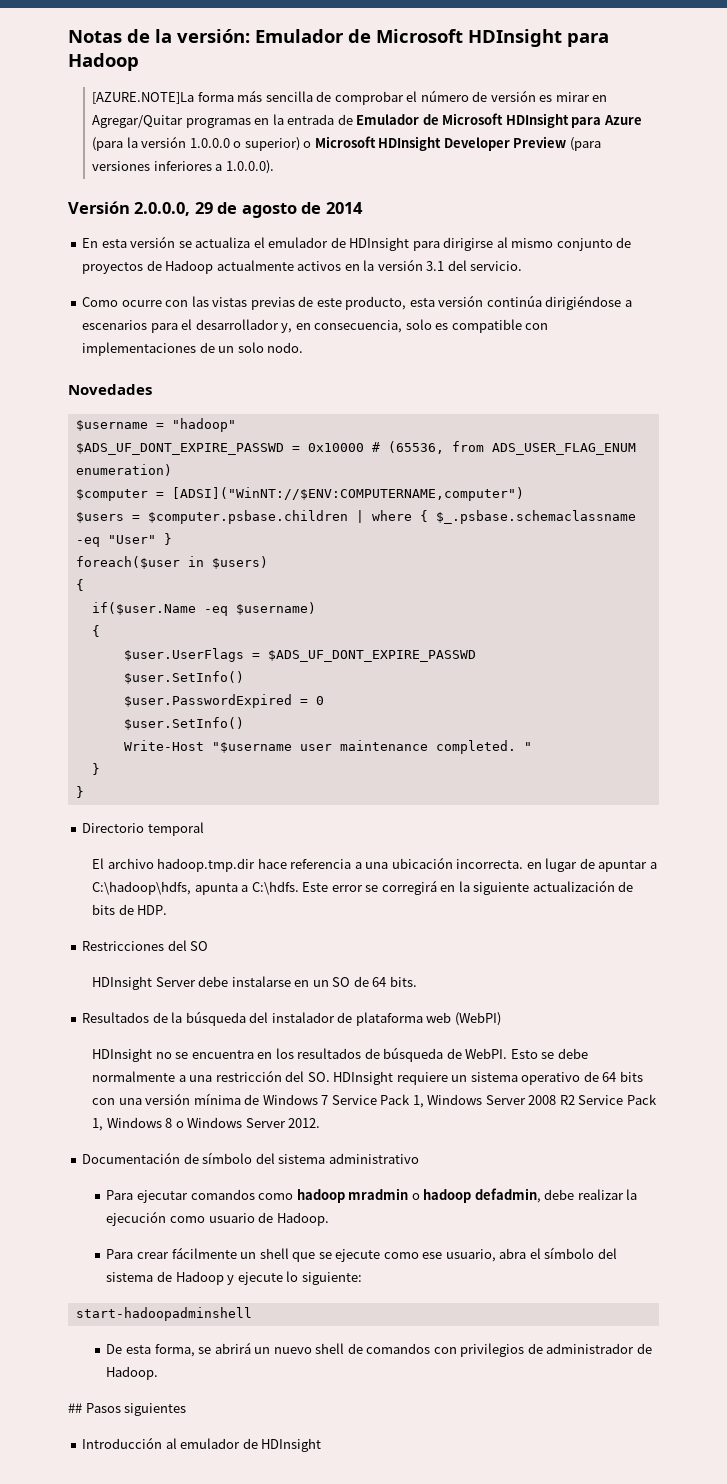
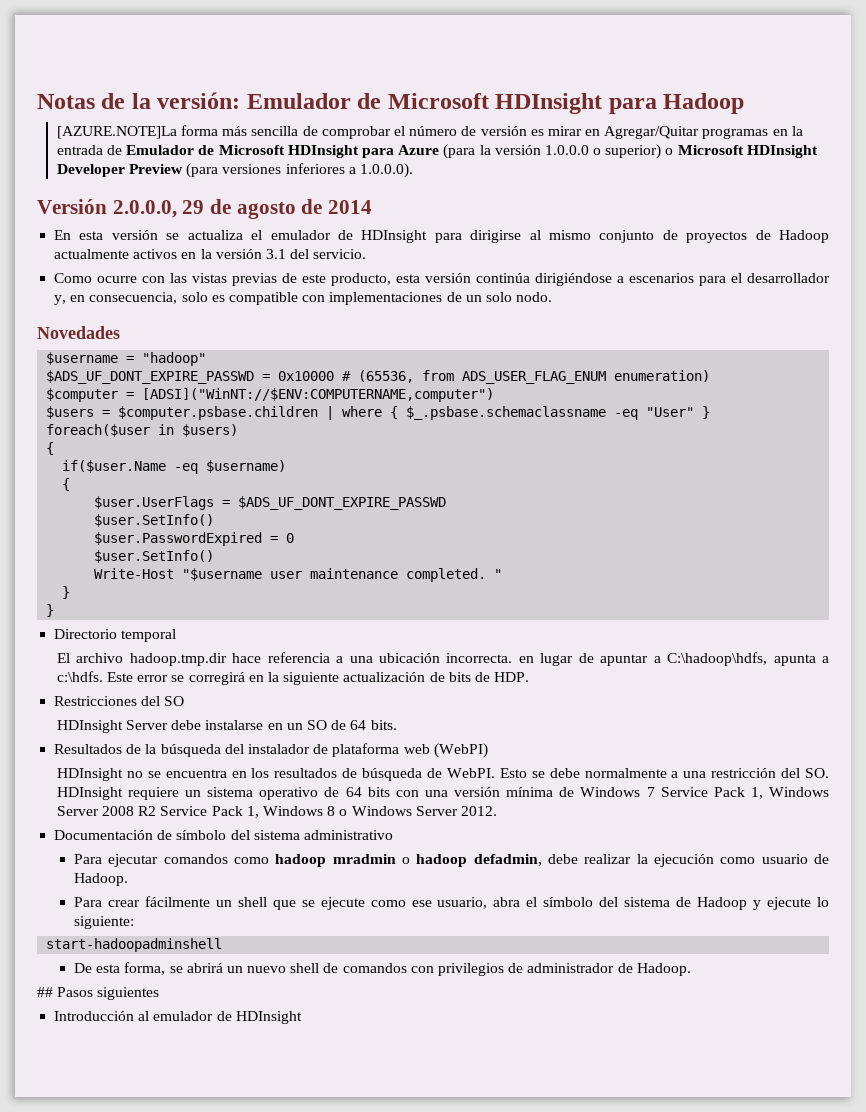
- El archivo hadoop.tmp.dir hace referencia a una ubicación incorrecta. en lugar de apuntar a C:\hadoop\hdfs, apunta a C:\hdfs.
+ El archivo hadoop.tmp.dir hace referencia a una ubicación incorrecta. en lugar de apuntar a C:\hadoop\hdfs, apunta a c:\hdfs.

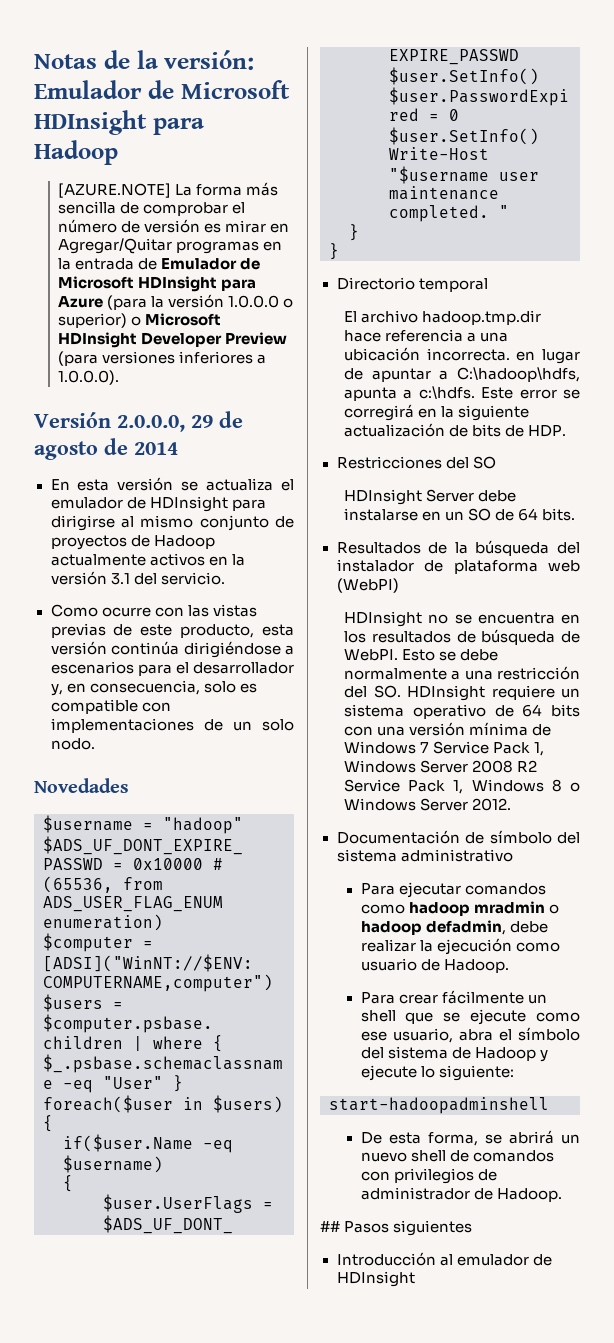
- [AZURE.NOTE]La forma más sencilla de comprobar el número de versión es mirar en Agregar/Quitar programas en la entrada de Emulador de Microsoft HDInsight para Azure (para la versión 1.0.0.0 o superior) o Microsoft HDInsight Developer Preview (para versiones inferiores a 1.0.0.0).
+ [AZURE.NOTE] La forma más sencilla de comprobar el número de versión es mirar en Agregar/Quitar programas en la entrada de Emulador de Microsoft HDInsight para Azure (para la versión 1.0.0.0 o superior) o Microsoft HDInsight Developer Preview (para versiones inferiores a 1.0.0.0).

